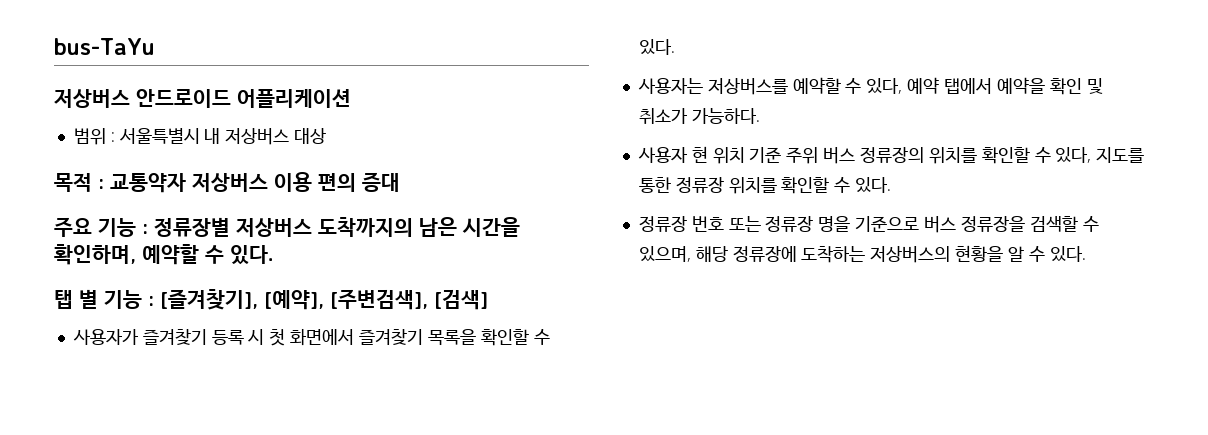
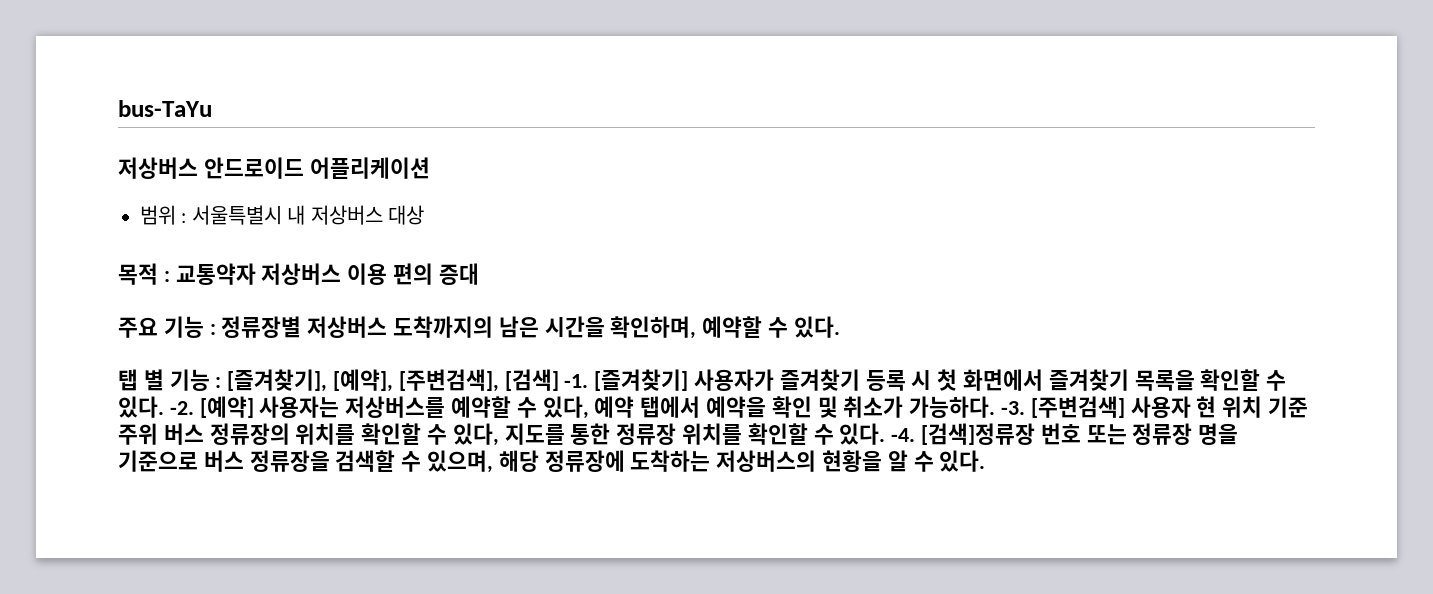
- [즐겨찾기], [예약], [주변검색], [검색]
- 사용자가 즐겨찾기 등록 시 첫 화면에서 즐겨찾기 목록을 확인할 수 있다.
- 사용자는 저상버스를 예약할 수 있다, 예약 탭에서 예약을 확인 및 취소가 가능하다.
- 사용자 현 위치 기준 주위 버스 정류장의 위치를 확인할 수 있다, 지도를 통한 정류장 위치를 확인할 수 있다.
- 정류장 번호 또는 정류장 명을 기준으로 버스 정류장을 검색할 수 있으며, 해당 정류장에 도착하는 저상버스의 현황을 알 수 있다.
+ [즐겨찾기], [예약], [주변검색], [검색] -1. [즐겨찾기] 사용자가 즐겨찾기 등록 시 첫 화면에서 즐겨찾기 목록을 확인할 수 있다. -2. [예약] 사용자는 저상버스를 예약할 수 있다, 예약 탭에서 예약을 확인 및 취소가 가능하다. -3. [주변검색] 사용자 현 위치 기준 주위 버스 정류장의 위치를 확인할 수 있다, 지도를 통한 정류장 위치를 확인할 수 있다. -4. [검색]정류장 번호 또는 정류장 명을 기준으로 버스 정류장을 검색할 수 있으며, 해당 정류장에 도착하는 저상버스의 현황을 알 수 있다.

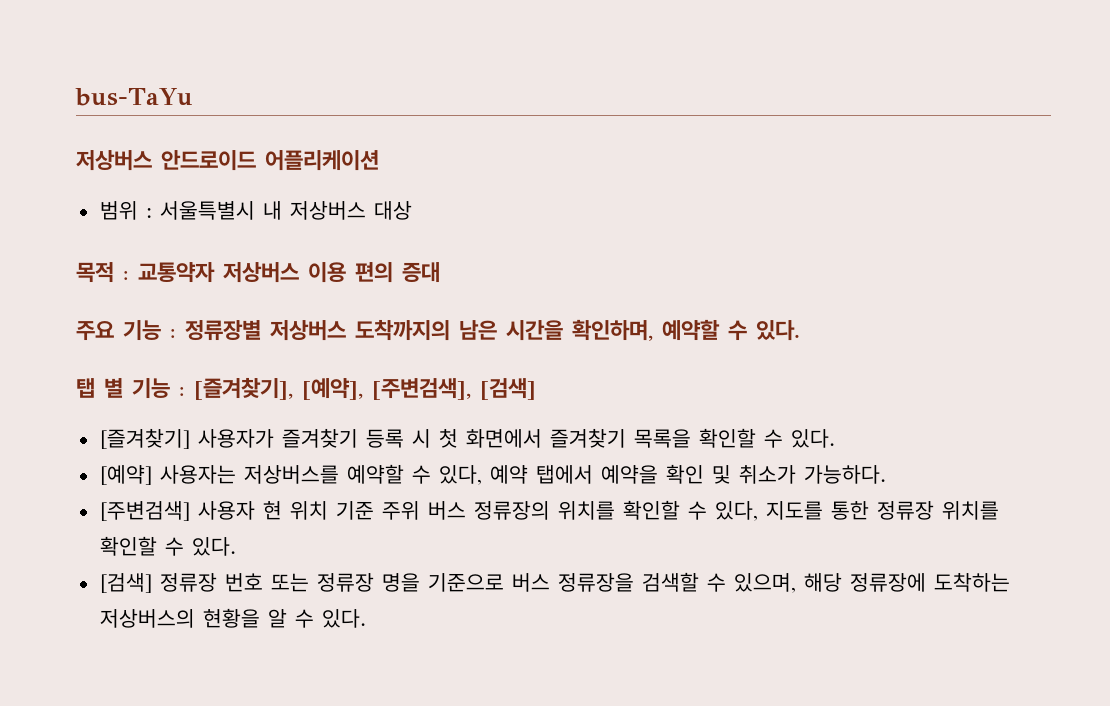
- [즐겨찾기], [예약], [주변검색], [검색] -1. [즐겨찾기] 사용자가 즐겨찾기 등록 시 첫 화면에서 즐겨찾기 목록을 확인할 수 있다. -2. [예약] 사용자는 저상버스를 예약할 수 있다, 예약 탭에서 예약을 확인 및 취소가 가능하다. -3. [주변검색] 사용자 현 위치 기준 주위 버스 정류장의 위치를 확인할 수 있다, 지도를 통한 정류장 위치를 확인할 수 있다. -4. [검색]정류장 번호 또는 정류장 명을 기준으로 버스 정류장을 검색할 수 있으며, 해당 정류장에 도착하는 저상버스의 현황을 알 수 있다.
+ [즐겨찾기], [예약], [주변검색], [검색]
+ [즐겨찾기] 사용자가 즐겨찾기 등록 시 첫 화면에서 즐겨찾기 목록을 확인할 수 있다.
+ [예약] 사용자는 저상버스를 예약할 수 있다, 예약 탭에서 예약을 확인 및 취소가 가능하다.
+ [주변검색] 사용자 현 위치 기준 주위 버스 정류장의 위치를 확인할 수 있다, 지도를 통한 정류장 위치를 확인할 수 있다.
+ [검색] 정류장 번호 또는 정류장 명을 기준으로 버스 정류장을 검색할 수 있으며, 해당 정류장에 도착하는 저상버스의 현황을 알 수 있다.

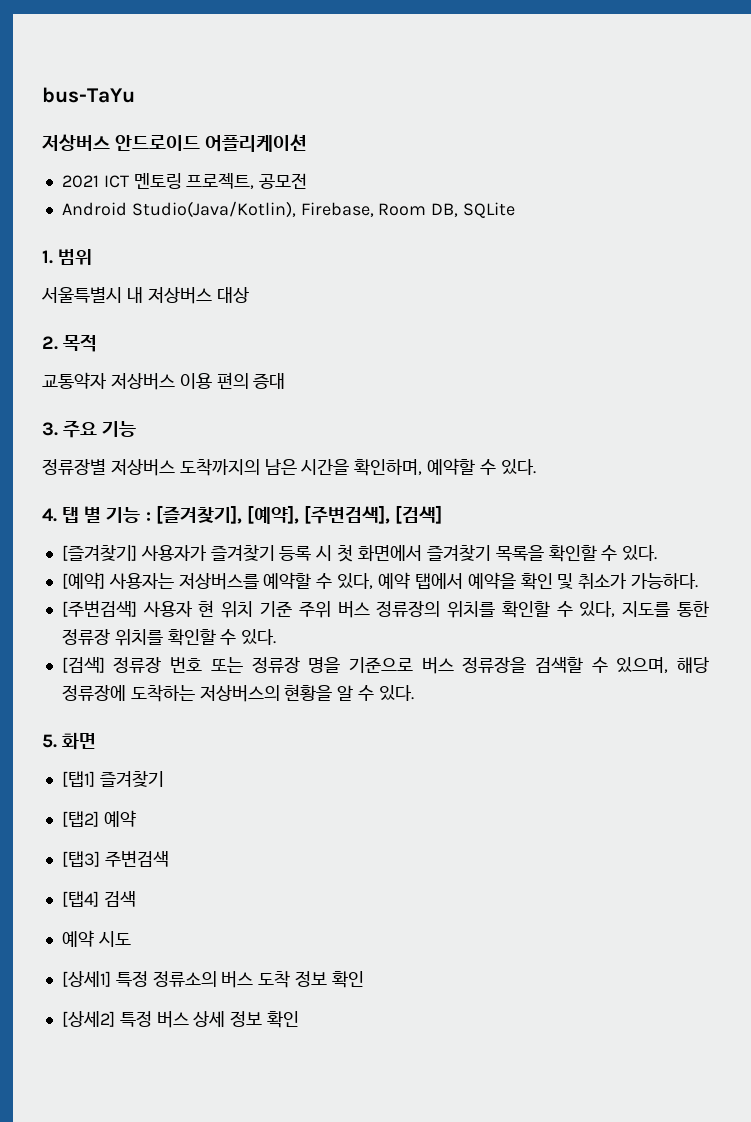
- 범위 : 서울특별시 내 저상버스 대상
+ 2021 ICT 멘토링 프로젝트, 공모전
+ Android Studio(Java/Kotlin), Firebase, Room DB, SQLite
+ 1. 범위
+ 서울특별시 내 저상버스 대상
- 목적 : 교통약자 저상버스 이용 편의 증대
+ 2. 목적
+ 교통약자 저상버스 이용 편의 증대
- 주요 기능 : 정류장별 저상버스 도착까지의 남은 시간을 확인하며, 예약할 수 있다.
+ 3. 주요 기능
+ 정류장별 저상버스 도착까지의 남은 시간을 확인하며, 예약할 수 있다.
- 탭 별 기능 : [즐겨찾기], [예약], [주변검색], [검색]
+ 4. 탭 별 기능 : [즐겨찾기], [예약], [주변검색], [검색]
+ 5. 화면
+ [탭1] 즐겨찾기
+ [탭2] 예약
+ [탭3] 주변검색
+ [탭4] 검색
+ 예약 시도
+ [상세1] 특정 정류소의 버스 도착 정보 확인
+ [상세2] 특정 버스 상세 정보 확인

